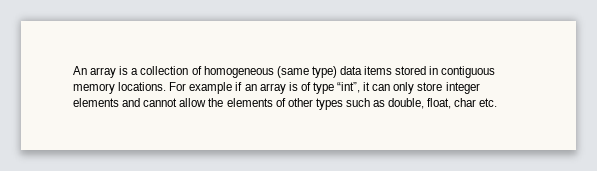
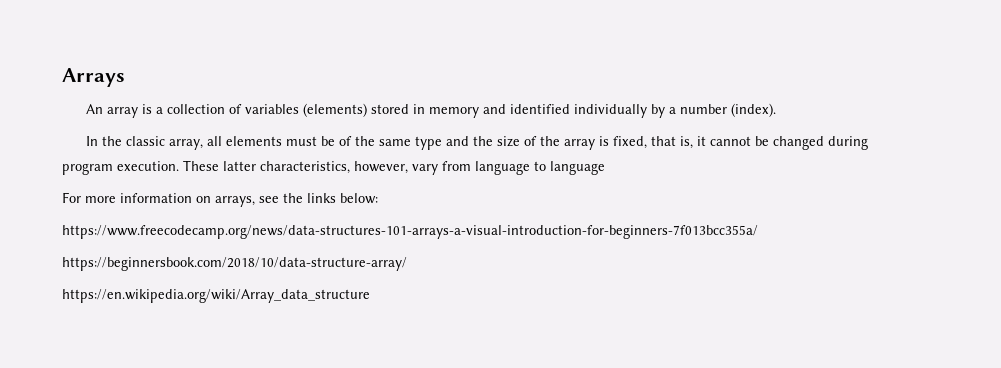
+ Arrays
- An array is a collection of homogeneous (same type) data items stored in contiguous memory locations. For example if an array is of type “int”, it can only store integer elements and cannot allow the elements of other types such as double, float, char etc.
+ An array is a collection of variables (elements) stored in memory and identified individually by a number (index).
+ In the classic array, all elements must be of the same type and the size of the array is fixed, that is, it cannot be changed during program execution. These latter characteristics, however, vary from language to language
+ For more information on arrays, see the links below:
+ https://www.freecodecamp.org/news/data-structures-101-arrays-a-visual-introduction-for-beginners-7f013bcc355a/
+ https://beginnersbook.com/2018/10/data-structure-array/
+ https://en.wikipedia.org/wiki/Array_data_structure

